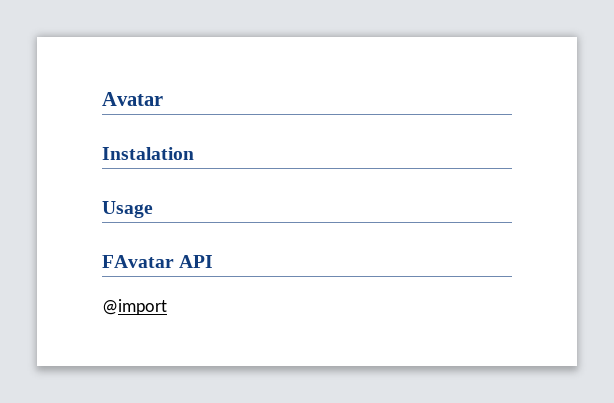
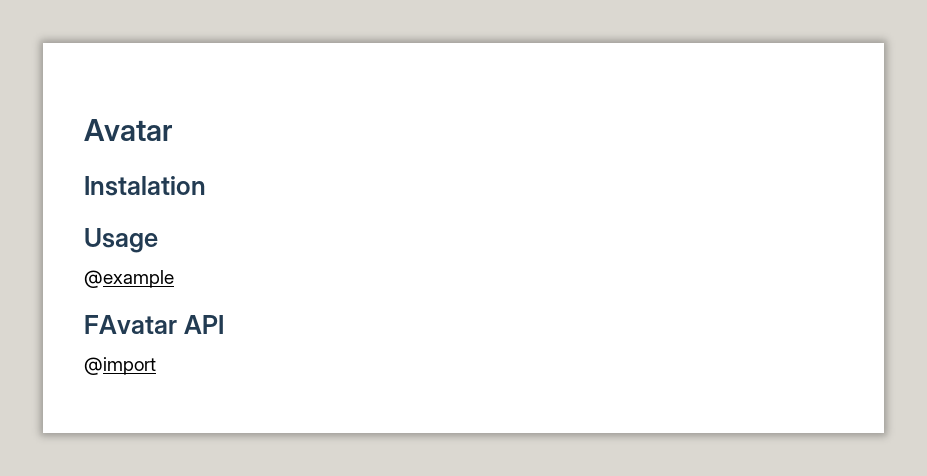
+ @example

